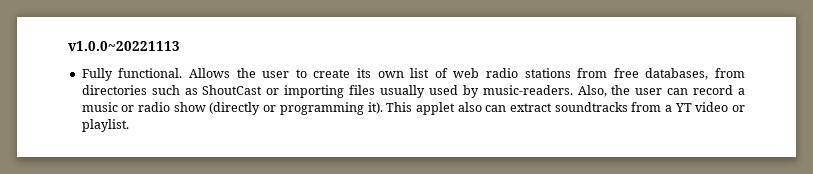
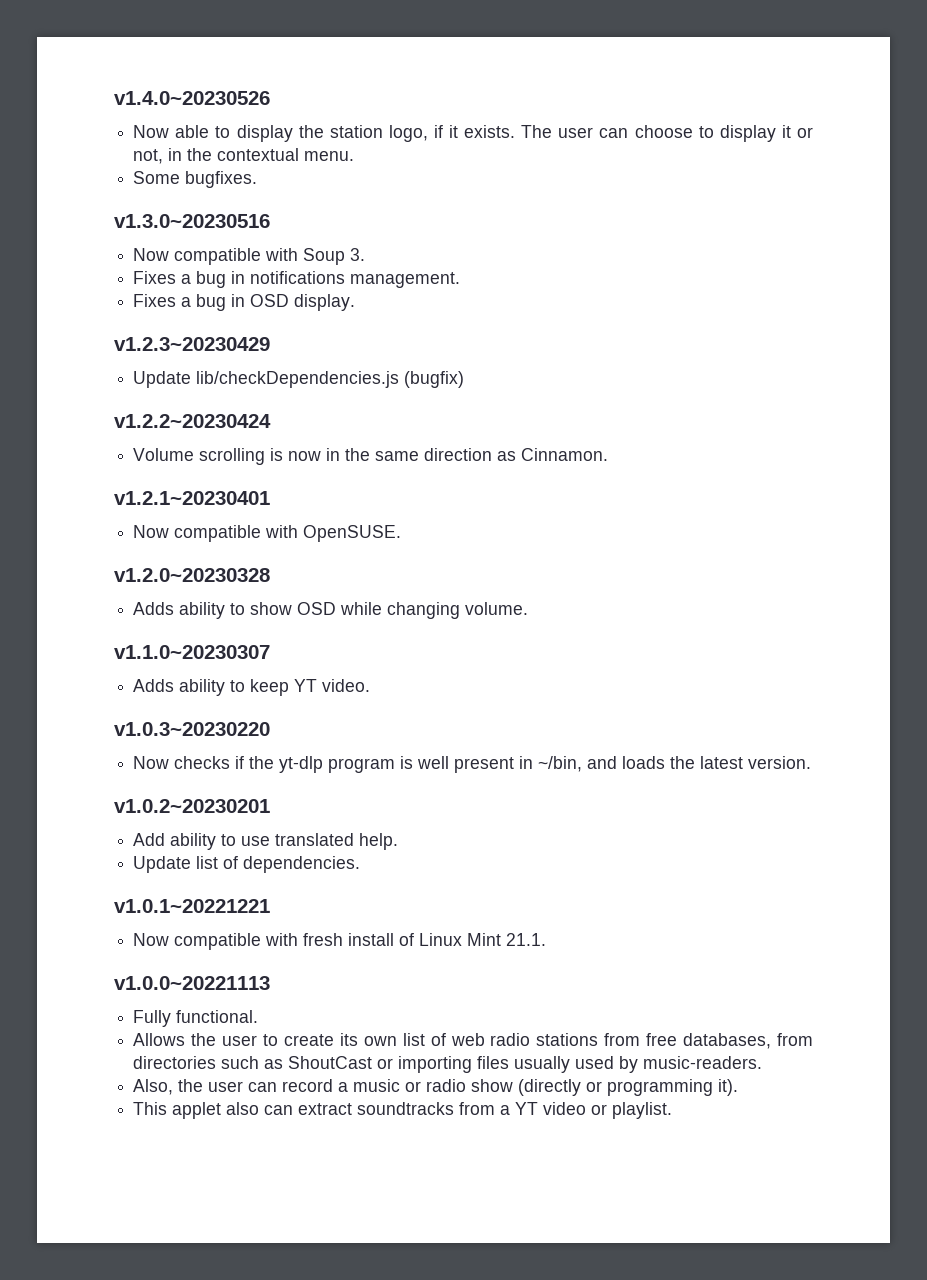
+ v1.4.0~20230526
+ Now able to display the station logo, if it exists. The user can choose to display it or not, in the contextual menu.
+ Some bugfixes.
+ v1.3.0~20230516
+ Now compatible with Soup 3.
+ Fixes a bug in notifications management.
+ Fixes a bug in OSD display.
+ v1.2.3~20230429
+ Update lib/checkDependencies.js (bugfix)
+ v1.2.2~20230424
+ Volume scrolling is now in the same direction as Cinnamon.
+ v1.2.1~20230401
+ Now compatible with OpenSUSE.
+ v1.2.0~20230328
+ Adds ability to show OSD while changing volume.
+ v1.1.0~20230307
+ Adds ability to keep YT video.
+ v1.0.3~20230220
+ Now checks if the yt-dlp program is well present in ~/bin, and loads the latest version.
+ v1.0.2~20230201
+ Add ability to use translated help.
+ Update list of dependencies.
+ v1.0.1~20221221
+ Now compatible with fresh install of Linux Mint 21.1.
- Fully functional. Allows the user to create its own list of web radio stations from free databases, from directories such as ShoutCast or importing files usually used by music-readers. Also, the user can record a music or radio show (directly or programming it). This applet also can extract soundtracks from a YT video or playlist.
+ Fully functional.
+ Allows the user to create its own list of web radio stations from free databases, from directories such as ShoutCast or importing files usually used by music-readers.
+ Also, the user can record a music or radio show (directly or programming it).
+ This applet also can extract soundtracks from a YT video or playlist.

